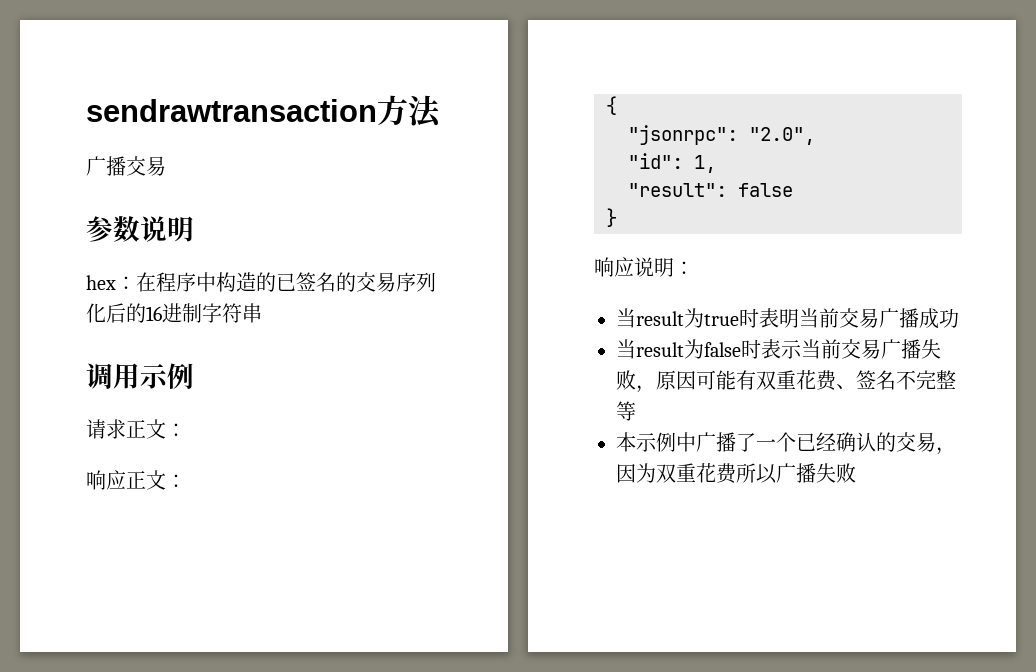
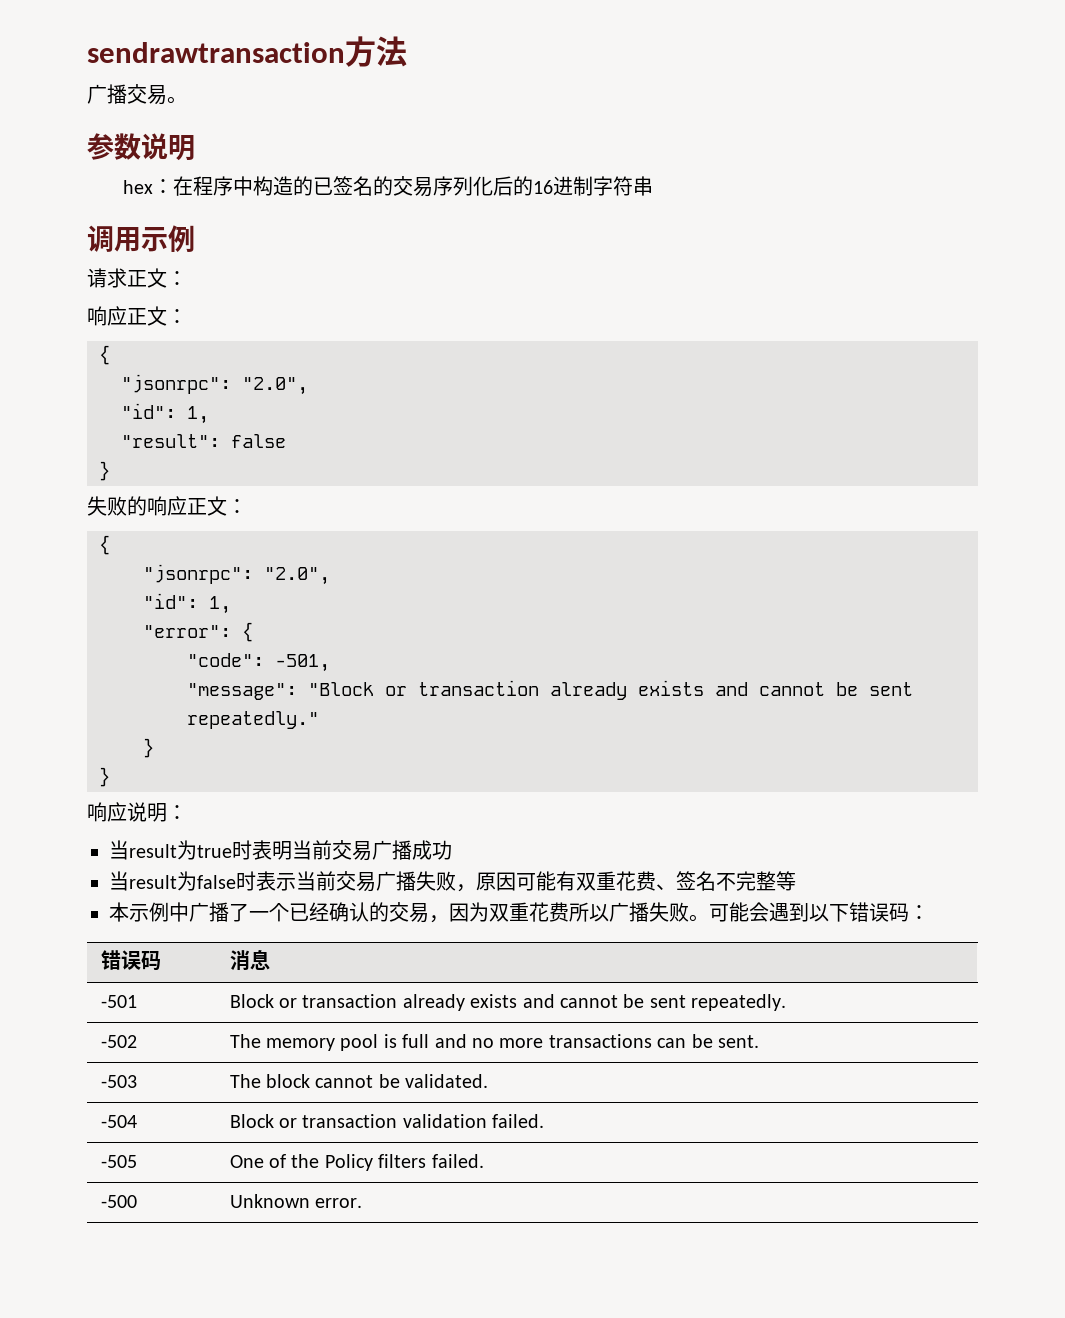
- 广播交易
+ 广播交易。
+ 失败的响应正文：
+ {
+ "jsonrpc": "2.0",
+ "id": 1,
+ "error": {
+ "code": -501,
+ "message": "Block or transaction already exists and cannot be sent repeatedly."
+ }
+ }
- 本示例中广播了一个已经确认的交易，因为双重花费所以广播失败
+ 本示例中广播了一个已经确认的交易，因为双重花费所以广播失败。可能会遇到以下错误码：
+ 错误码 | 消息
+ -501 | Block or transaction already exists and cannot be sent repeatedly.
+ -502 | The memory pool is full and no more transactions can be sent.
+ -503 | The block cannot be validated.
+ -504 | Block or transaction validation failed.
+ -505 | One of the Policy filters failed.
+ -500 | Unknown error.

